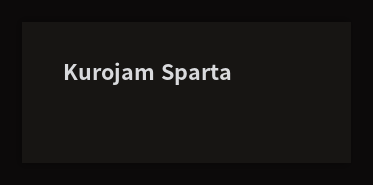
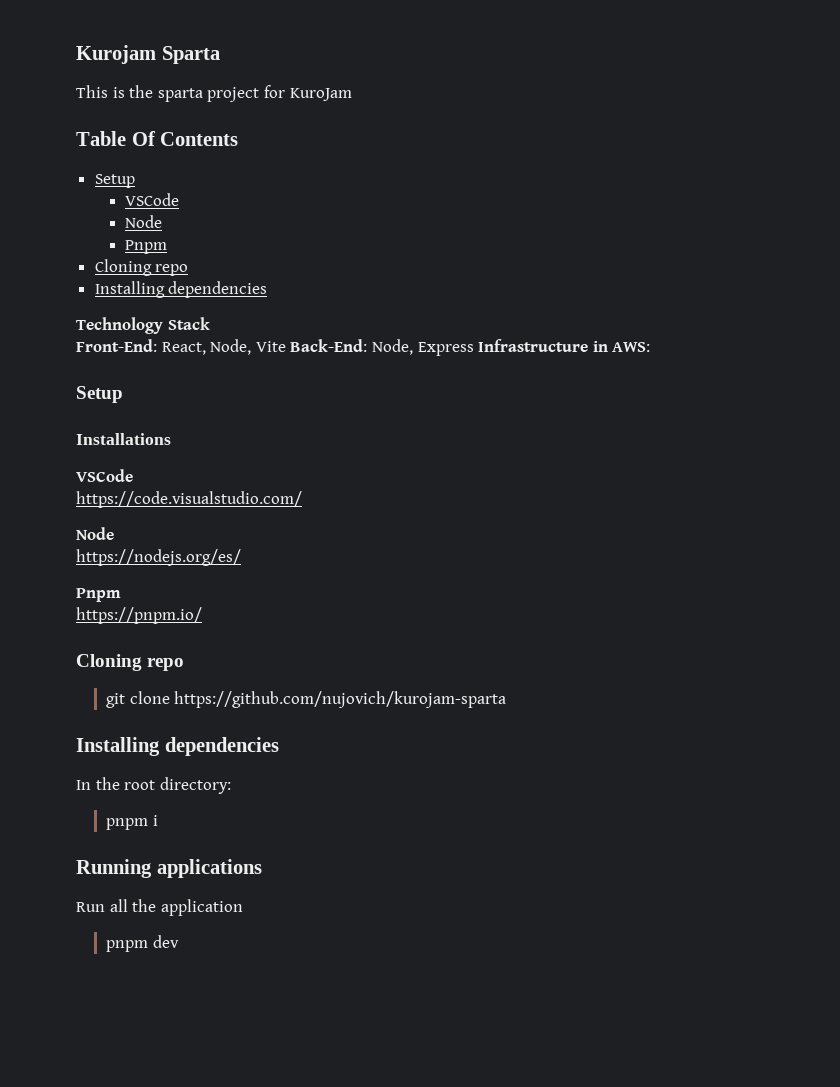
+ This is the sparta project for KuroJam
+ Table Of Contents
+ Setup
+ VSCode
+ Node
+ Pnpm
+ Cloning repo
+ Installing dependencies
+ Technology Stack
+ Front-End: React, Node, Vite Back-End: Node, Express Infrastructure in AWS:
+ Setup
+ Installations
+ VSCode
+ https://code.visualstudio.com/
+ Node
+ https://nodejs.org/es/
+ Pnpm
+ https://pnpm.io/
+ Cloning repo
+ git clone https://github.com/nujovich/kurojam-sparta
+ Installing dependencies
+ In the root directory:
+ pnpm i
+ Running applications
+ Run all the application
+ pnpm dev

